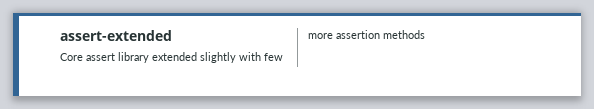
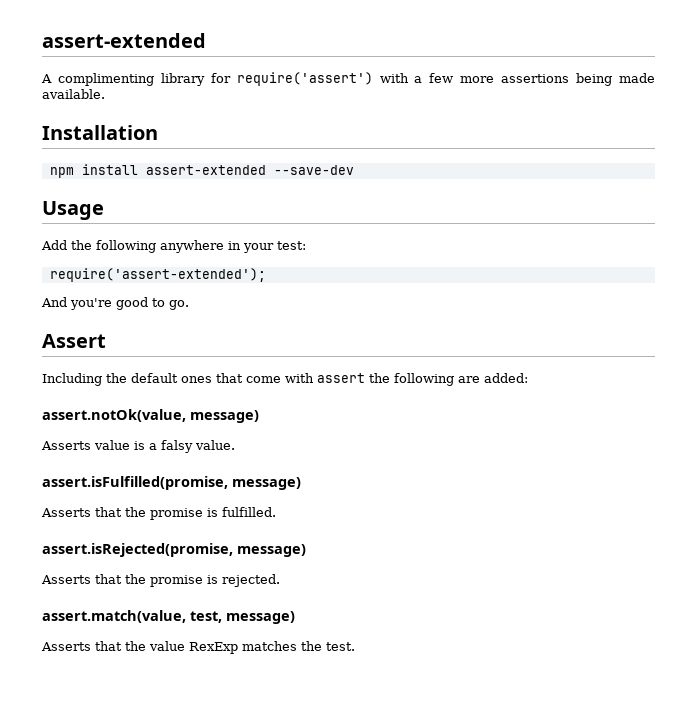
- Core assert library extended slightly with few more assertion methods
+ A complimenting library for require('assert') with a few more assertions being made available.
+ Installation
+ npm install assert-extended --save-dev
+ Usage
+ Add the following anywhere in your test:
+ require('assert-extended');
+ And you're good to go.
+ Assert
+ Including the default ones that come with assert the following are added:
+ assert.notOk(value, message)
+ Asserts value is a falsy value.
+ assert.isFulfilled(promise, message)
+ Asserts that the promise is fulfilled.
+ assert.isRejected(promise, message)
+ Asserts that the promise is rejected.
+ assert.match(value, test, message)
+ Asserts that the value RexExp matches the test.

